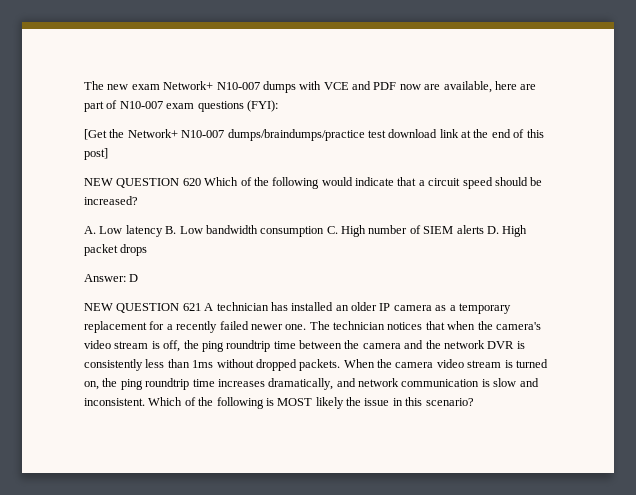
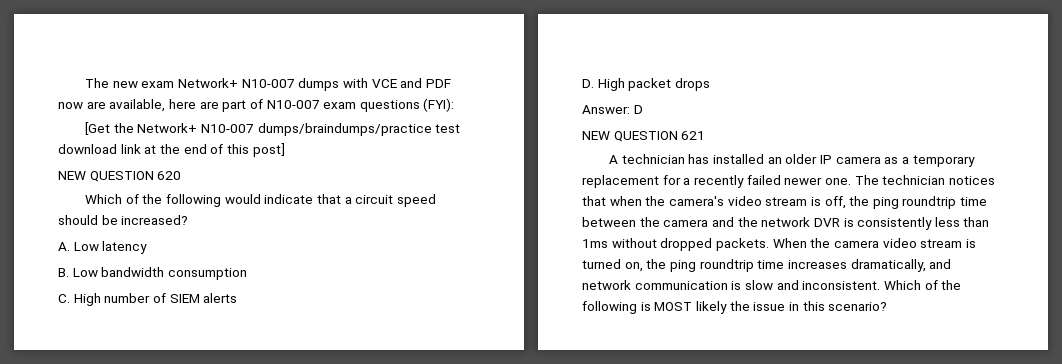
- NEW QUESTION 620 Which of the following would indicate that a circuit speed should be increased?
+ NEW QUESTION 620
+ Which of the following would indicate that a circuit speed should be increased?
- A. Low latency B. Low bandwidth consumption C. High number of SIEM alerts D. High packet drops
+ A. Low latency
+ B. Low bandwidth consumption
+ C. High number of SIEM alerts
+ D. High packet drops
- NEW QUESTION 621 A technician has installed an older IP camera as a temporary replacement for a recently failed newer one.
+ NEW QUESTION 621
+ A technician has installed an older IP camera as a temporary replacement for a recently failed newer one.

